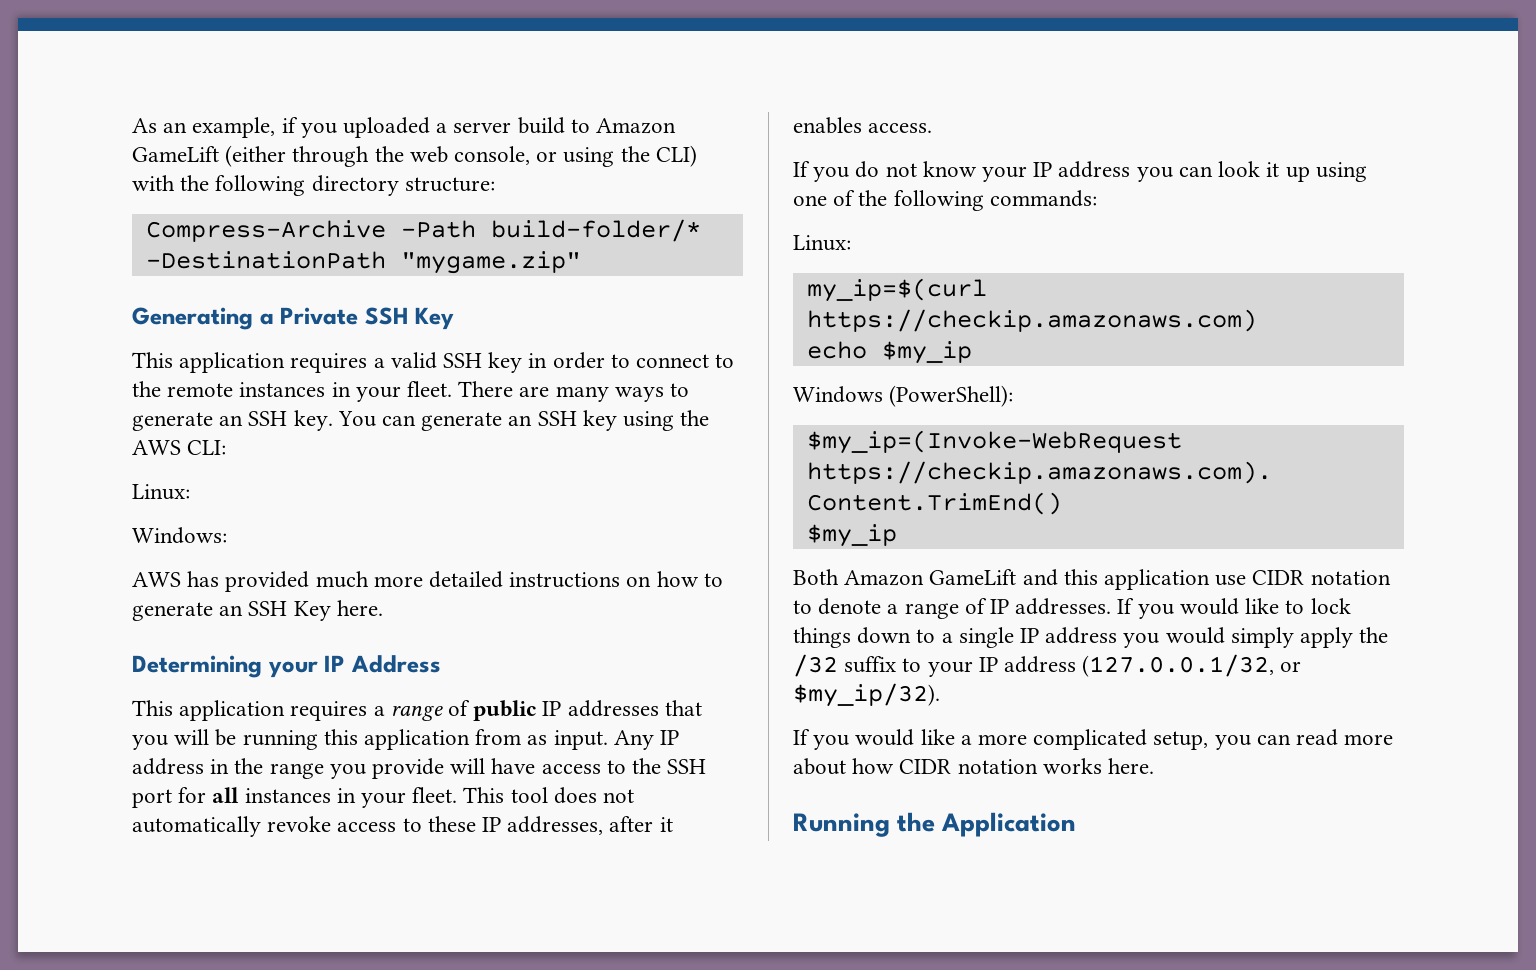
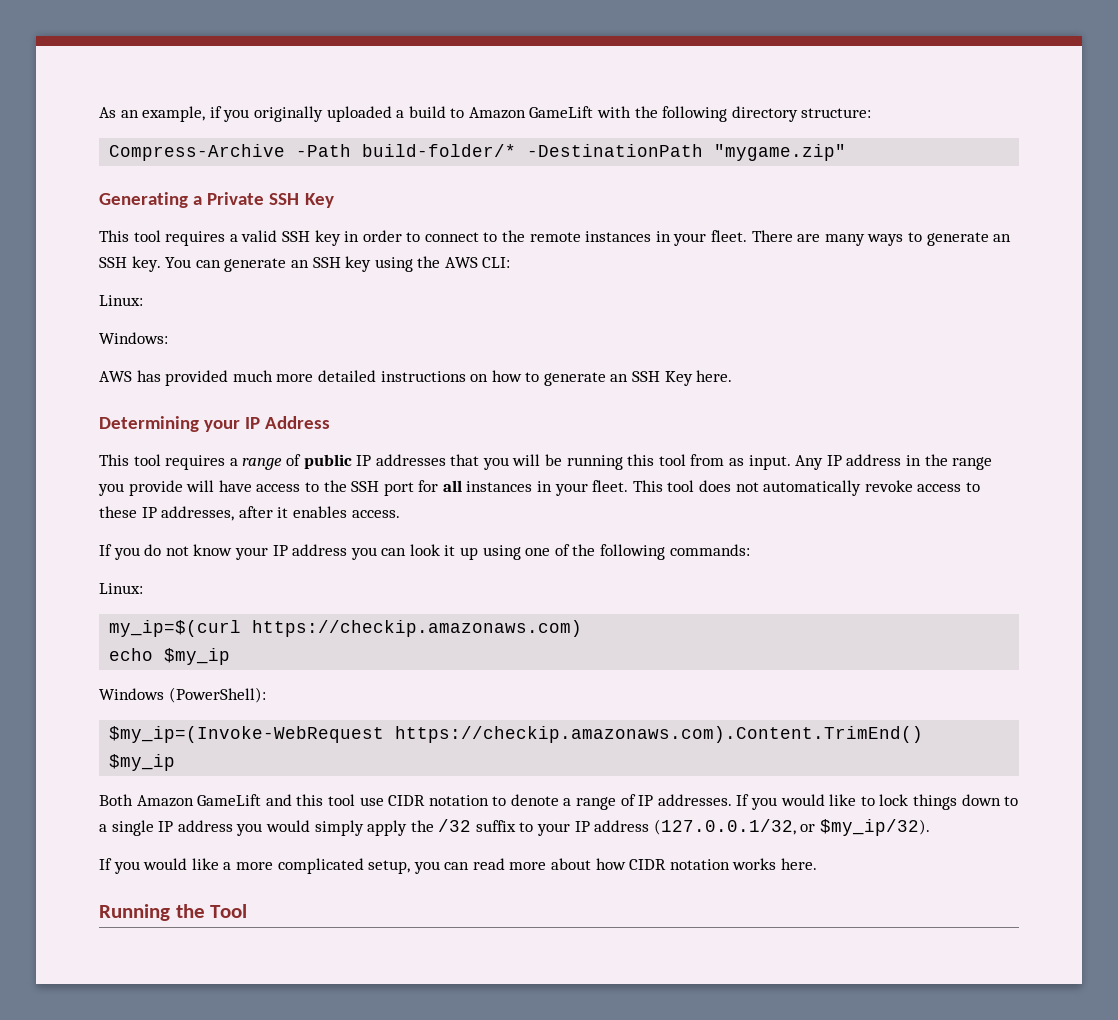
- As an example, if you uploaded a server build to Amazon GameLift (either through the web console, or using the CLI) with the following directory structure:
+ As an example, if you originally uploaded a build to Amazon GameLift with the following directory structure:
- This application requires a valid SSH key in order to connect to the remote instances in your fleet.
+ This tool requires a valid SSH key in order to connect to the remote instances in your fleet.
- This application requires a range of public IP addresses that you will be running this application from as input.
+ This tool requires a range of public IP addresses that you will be running this tool from as input.
- Both Amazon GameLift and this application use CIDR notation to denote a range of IP addresses.
+ Both Amazon GameLift and this tool use CIDR notation to denote a range of IP addresses.
- Running the Application
+ Running the Tool

